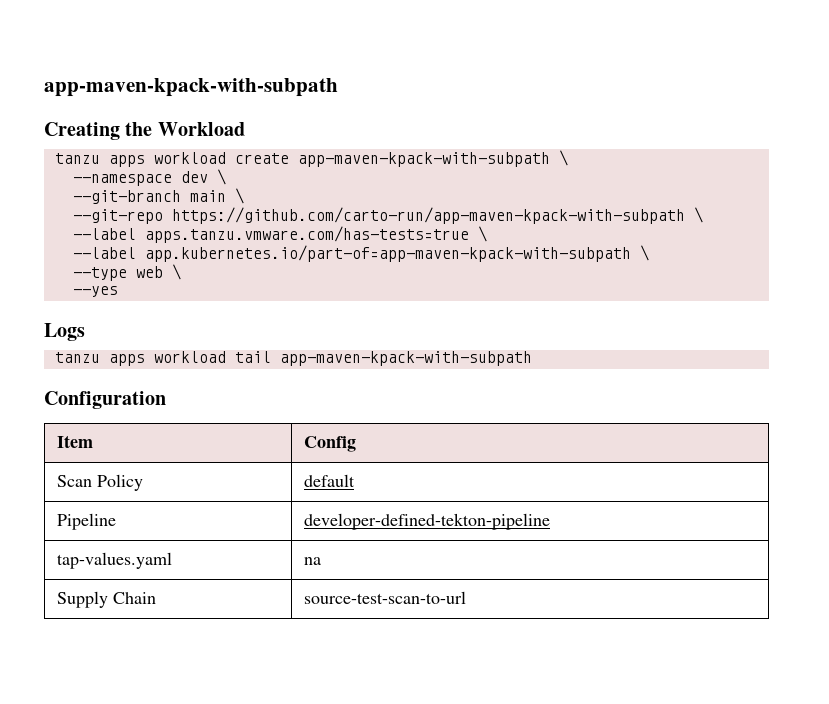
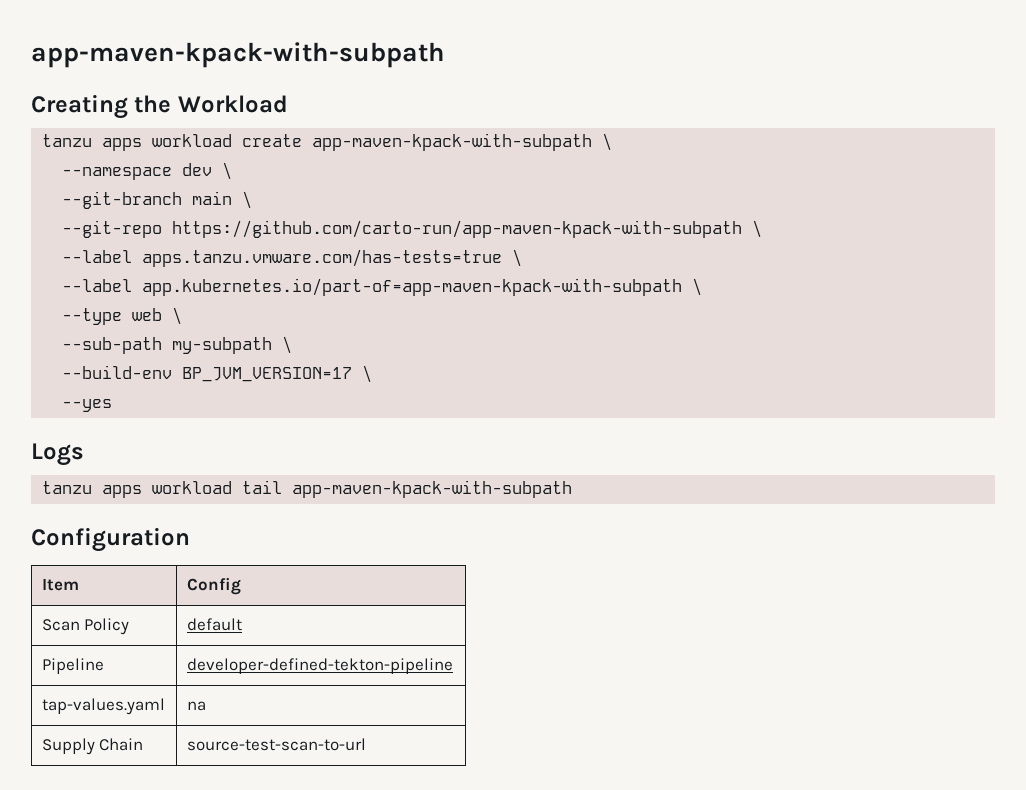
+ --sub-path my-subpath \
+ --build-env BP_JVM_VERSION=17 \

